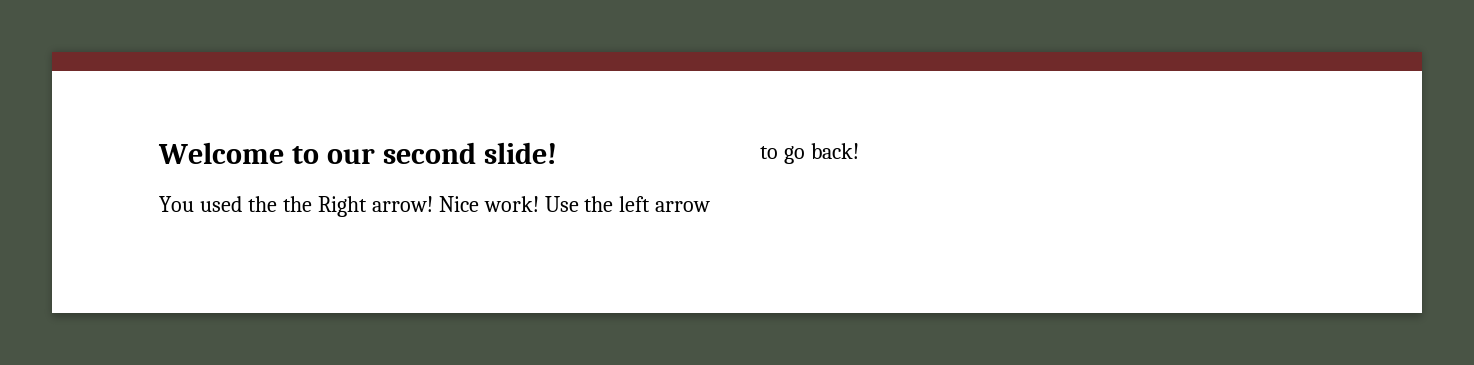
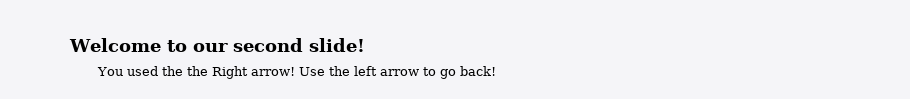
- Nice work!

